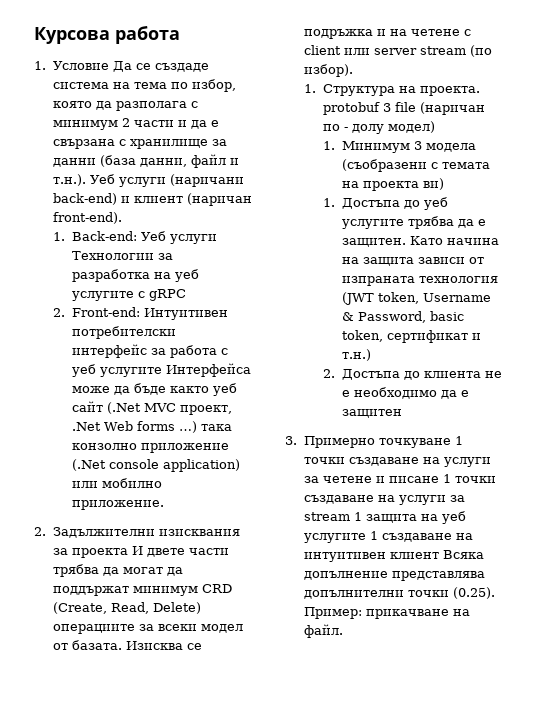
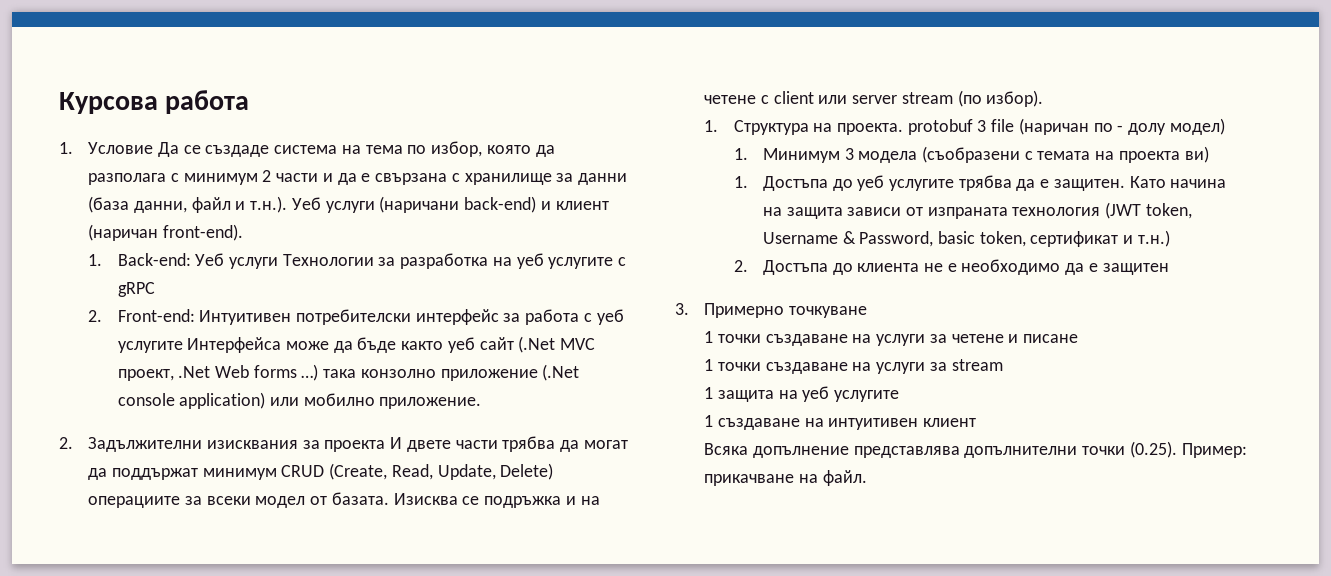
- 2. Задължителни изисквания за проекта И двете части трябва да могат да поддържат минимум CRD (Create, Read, Delete) операциите за всеки модел от базата.
+ 2. Задължителни изисквания за проекта И двете части трябва да могат да поддържат минимум CRUD (Create, Read, Update, Delete) операциите за всеки модел от базата.
- 3. Примерно точкуване 1 точки създаване на услуги за четене и писане 1 точки създаване на услуги за stream 1 защита на уеб услугите 1 създаване на интуитивен клиент Всяка допълнение представлява допълнителни точки (0.25). Пример: прикачване на файл.
+ 3. Примерно точкуване
+ 1 точки създаване на услуги за четене и писане
+ 1 точки създаване на услуги за stream
+ 1 защита на уеб услугите
+ 1 създаване на интуитивен клиент
+ Всяка допълнение представлява допълнителни точки (0.25). Пример: прикачване на файл.

